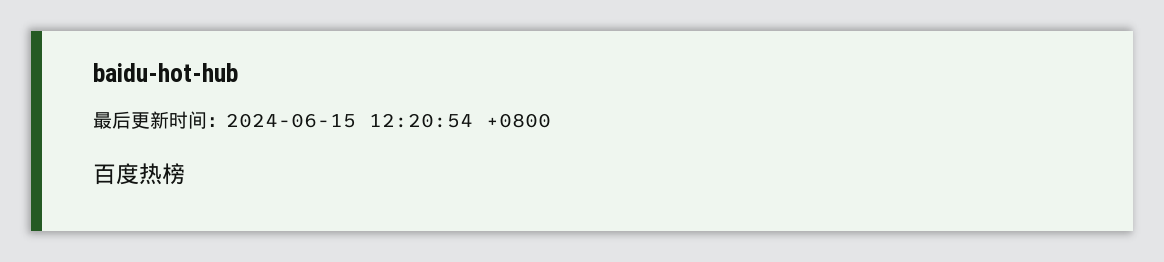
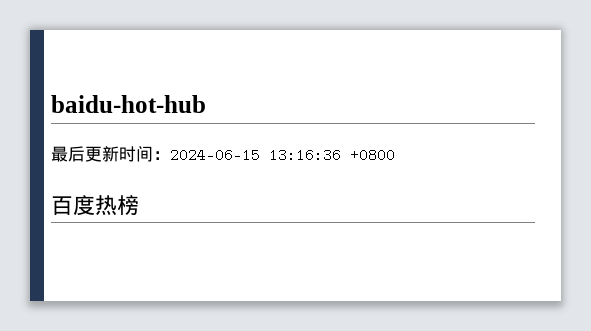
- 最后更新时间：2024-06-15 12:20:54 +0800
+ 最后更新时间：2024-06-15 13:16:36 +0800

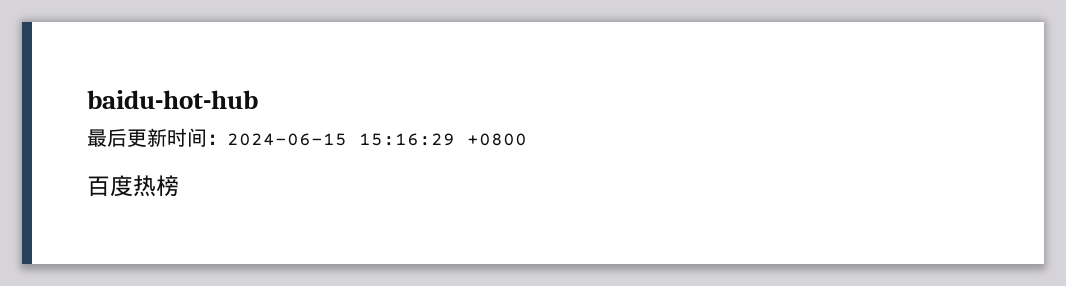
- 最后更新时间：2024-06-15 13:16:36 +0800
+ 最后更新时间：2024-06-15 15:16:29 +0800

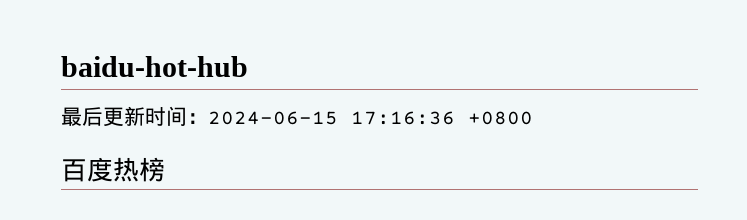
- 最后更新时间：2024-06-15 15:16:29 +0800
+ 最后更新时间：2024-06-15 17:16:36 +0800

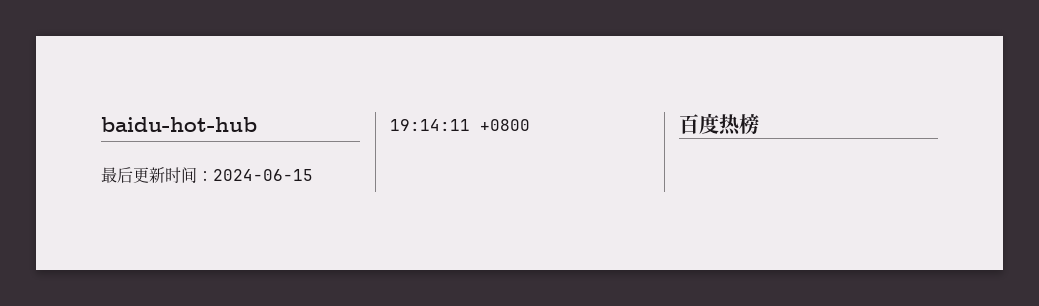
- 最后更新时间：2024-06-15 17:16:36 +0800
+ 最后更新时间：2024-06-15 19:14:11 +0800

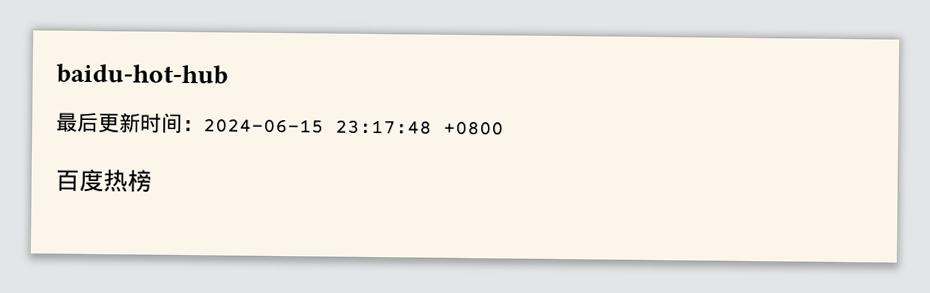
- 最后更新时间：2024-06-15 19:14:11 +0800
+ 最后更新时间：2024-06-15 23:17:48 +0800

